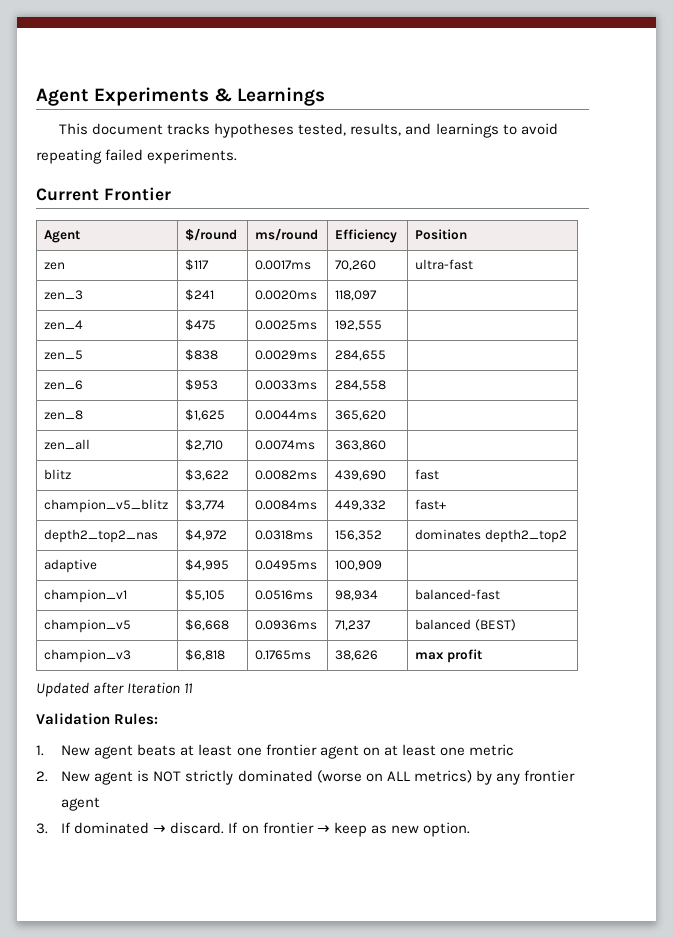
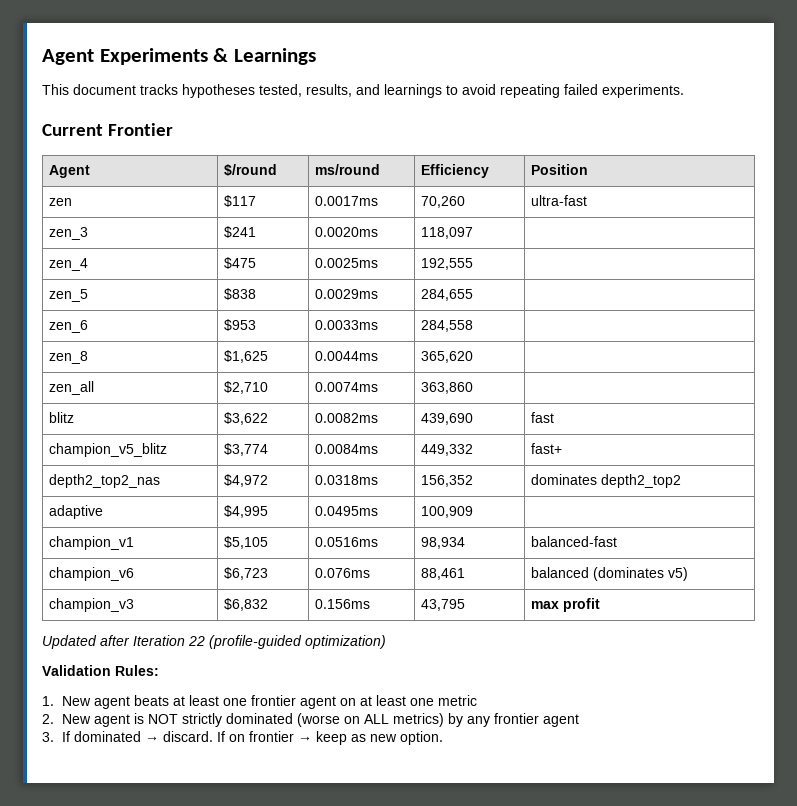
- champion_v5 | $6,668 | 0.0936ms | 71,237 | balanced (BEST)
+ champion_v6 | $6,723 | 0.076ms | 88,461 | balanced (dominates v5)
- champion_v3 | $6,818 | 0.1765ms | 38,626 | max profit
+ champion_v3 | $6,832 | 0.156ms | 43,795 | max profit
- Updated after Iteration 11
+ Updated after Iteration 22 (profile-guided optimization)

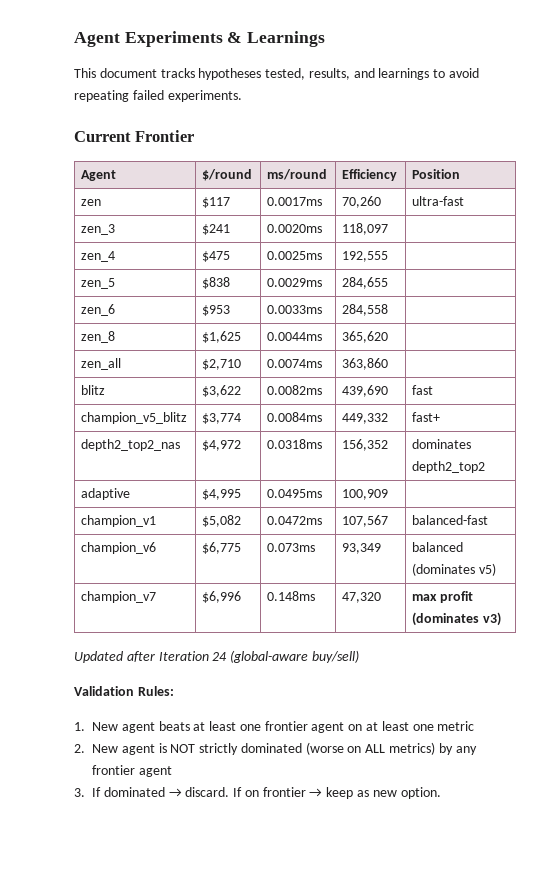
- champion_v1 | $5,105 | 0.0516ms | 98,934 | balanced-fast
+ champion_v1 | $5,082 | 0.0472ms | 107,567 | balanced-fast
- champion_v6 | $6,723 | 0.076ms | 88,461 | balanced (dominates v5)
+ champion_v6 | $6,775 | 0.073ms | 93,349 | balanced (dominates v5)
- champion_v3 | $6,832 | 0.156ms | 43,795 | max profit
+ champion_v7 | $6,996 | 0.148ms | 47,320 | max profit (dominates v3)
- Updated after Iteration 22 (profile-guided optimization)
+ Updated after Iteration 24 (global-aware buy/sell)

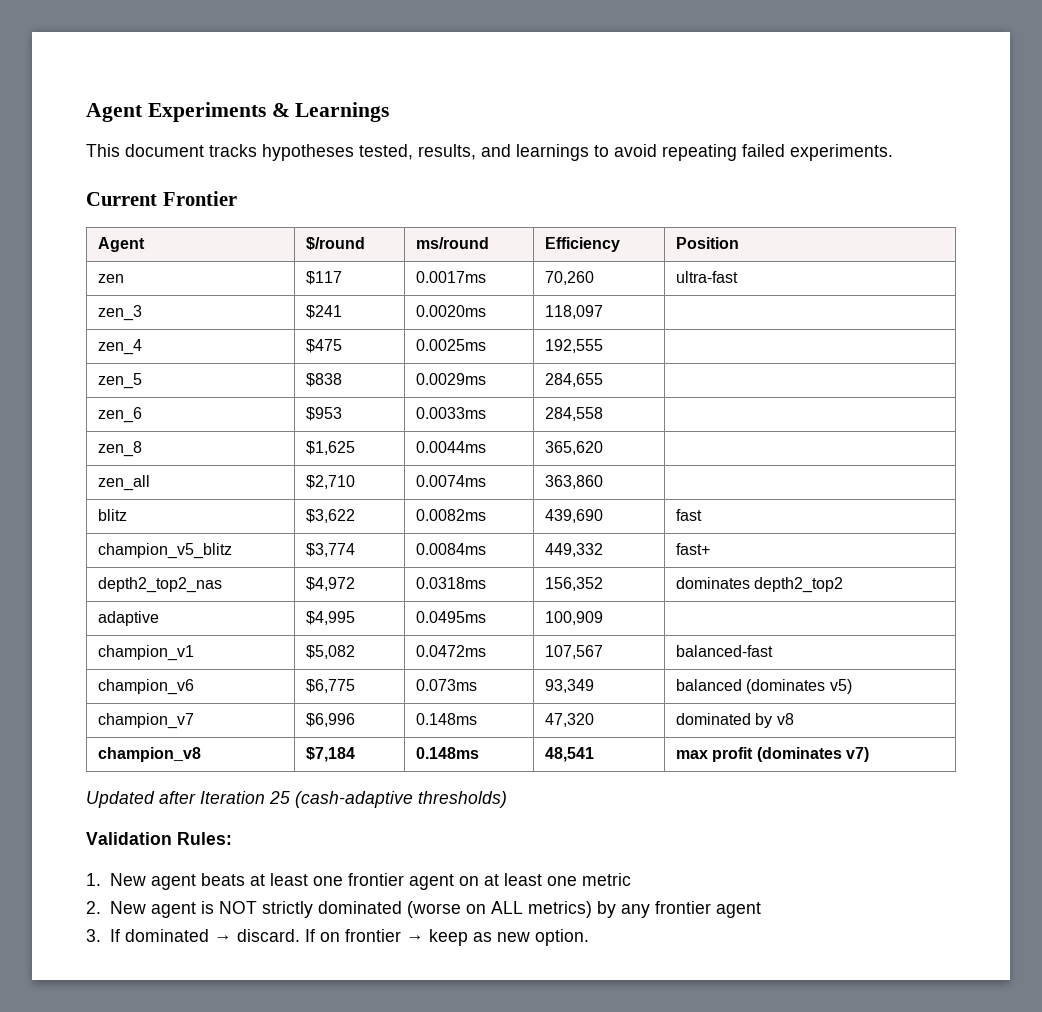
- champion_v7 | $6,996 | 0.148ms | 47,320 | max profit (dominates v3)
+ champion_v7 | $6,996 | 0.148ms | 47,320 | dominated by v8
+ champion_v8 | $7,184 | 0.148ms | 48,541 | max profit (dominates v7)
- Updated after Iteration 24 (global-aware buy/sell)
+ Updated after Iteration 25 (cash-adaptive thresholds)

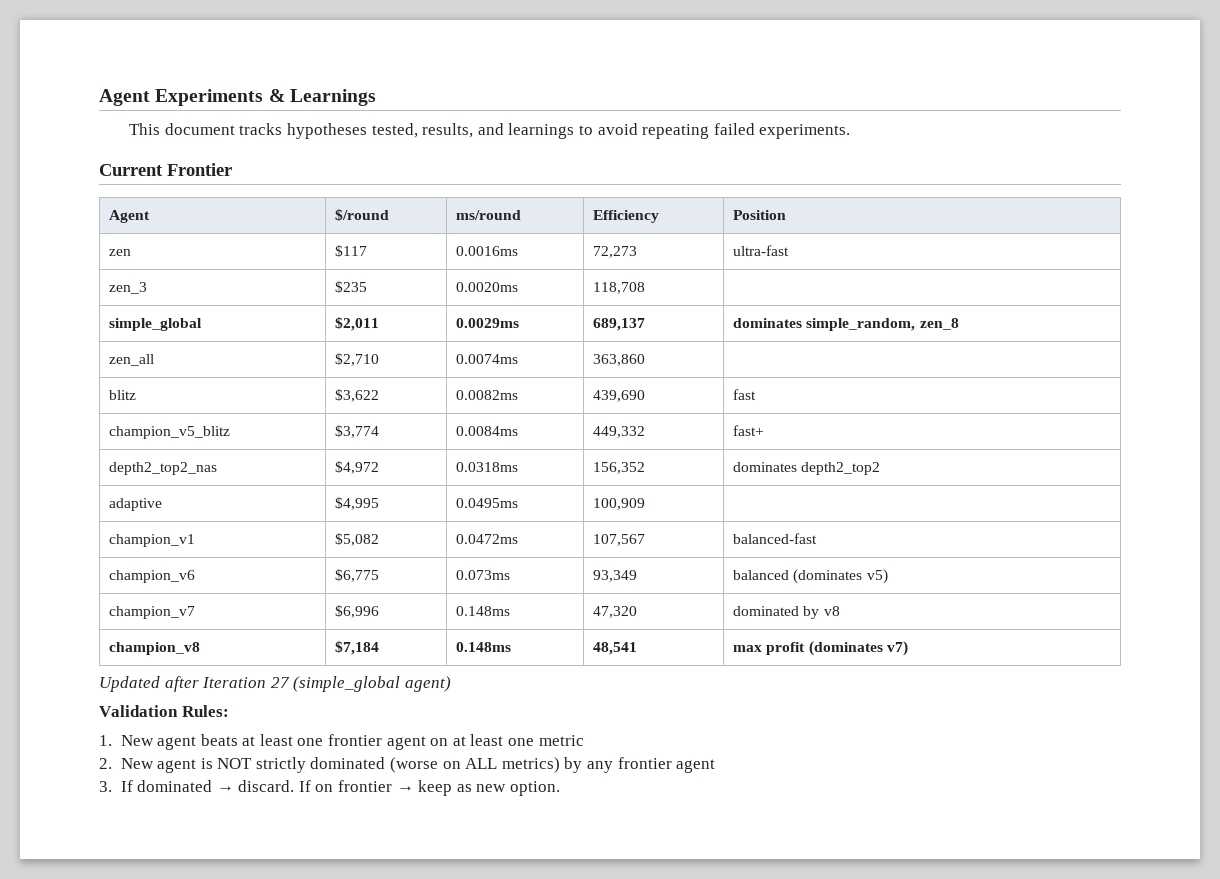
- zen | $117 | 0.0017ms | 70,260 | ultra-fast
+ zen | $117 | 0.0016ms | 72,273 | ultra-fast
- zen_3 | $241 | 0.0020ms | 118,097 |
- zen_4 | $475 | 0.0025ms | 192,555 |
- zen_5 | $838 | 0.0029ms | 284,655 |
- zen_6 | $953 | 0.0033ms | 284,558 |
- zen_8 | $1,625 | 0.0044ms | 365,620 |
+ zen_3 | $235 | 0.0020ms | 118,708 |
+ simple_global | $2,011 | 0.0029ms | 689,137 | dominates simple_random, zen_8
- Updated after Iteration 25 (cash-adaptive thresholds)
+ Updated after Iteration 27 (simple_global agent)

